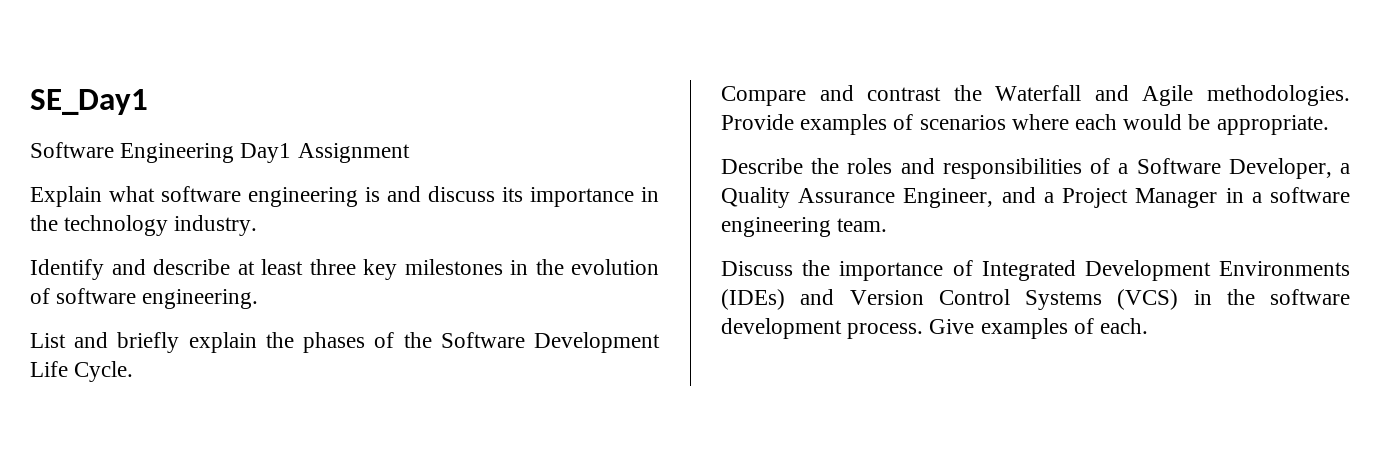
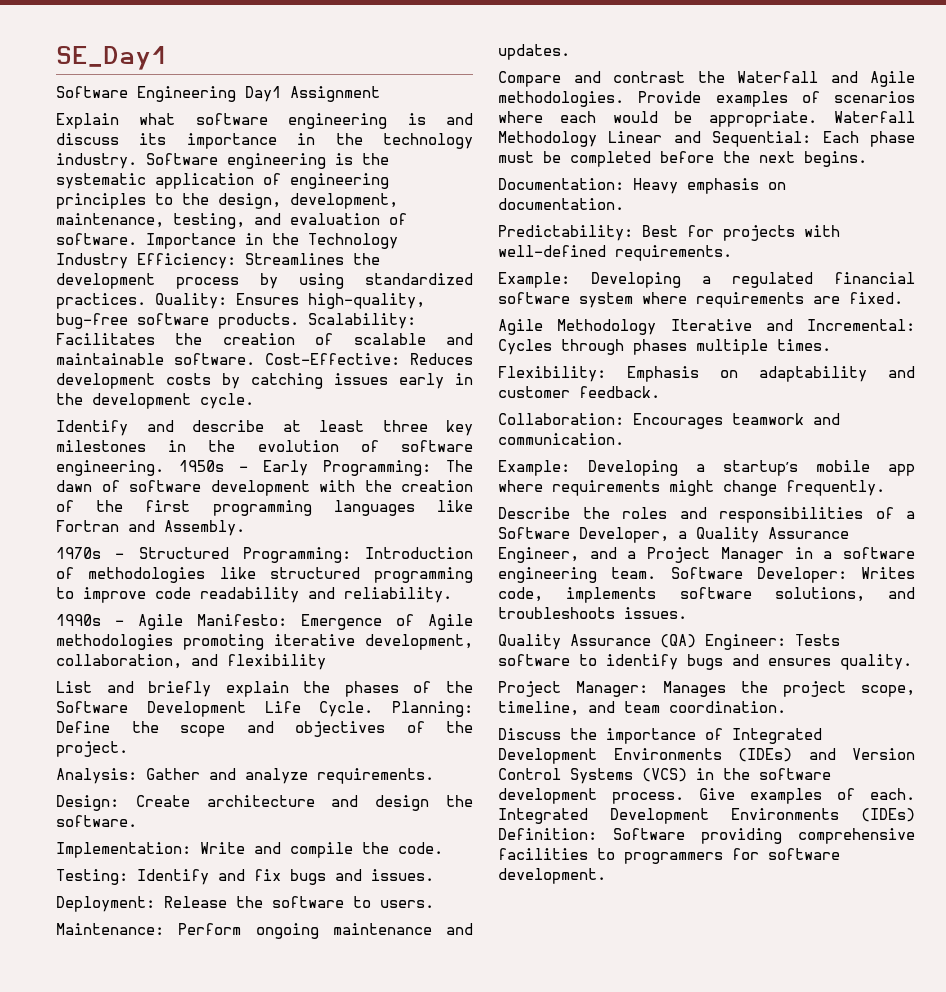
+ Software engineering is the systematic application of engineering principles to the design, development, maintenance, testing, and evaluation of software. Importance in the Technology Industry Efficiency: Streamlines the development process by using standardized practices. Quality: Ensures high-quality, bug-free software products. Scalability: Facilitates the creation of scalable and maintainable software. Cost-Effective: Reduces development costs by catching issues early in the development cycle.
+ 1950s - Early Programming: The dawn of software development with the creation of the first programming languages like Fortran and Assembly.
+ 1970s - Structured Programming: Introduction of methodologies like structured programming to improve code readability and reliability.
+ 1990s - Agile Manifesto: Emergence of Agile methodologies promoting iterative development, collaboration, and flexibility
+ Planning: Define the scope and objectives of the project.
+ Analysis: Gather and analyze requirements.
+ Design: Create architecture and design the software.
+ Implementation: Write and compile the code.
+ Testing: Identify and fix bugs and issues.
+ Deployment: Release the software to users.
+ Maintenance: Perform ongoing maintenance and updates.
+ Waterfall Methodology Linear and Sequential: Each phase must be completed before the next begins.
+ Documentation: Heavy emphasis on documentation.
+ Predictability: Best for projects with well-defined requirements.
+ Example: Developing a regulated financial software system where requirements are fixed.
+ Agile Methodology Iterative and Incremental: Cycles through phases multiple times.
+ Flexibility: Emphasis on adaptability and customer feedback.
+ Collaboration: Encourages teamwork and communication.
+ Example: Developing a startup’s mobile app where requirements might change frequently.
+ Software Developer: Writes code, implements software solutions, and troubleshoots issues.
+ Quality Assurance (QA) Engineer: Tests software to identify bugs and ensures quality.
+ Project Manager: Manages the project scope, timeline, and team coordination.
+ Integrated Development Environments (IDEs) Definition: Software providing comprehensive facilities to programmers for software development.

